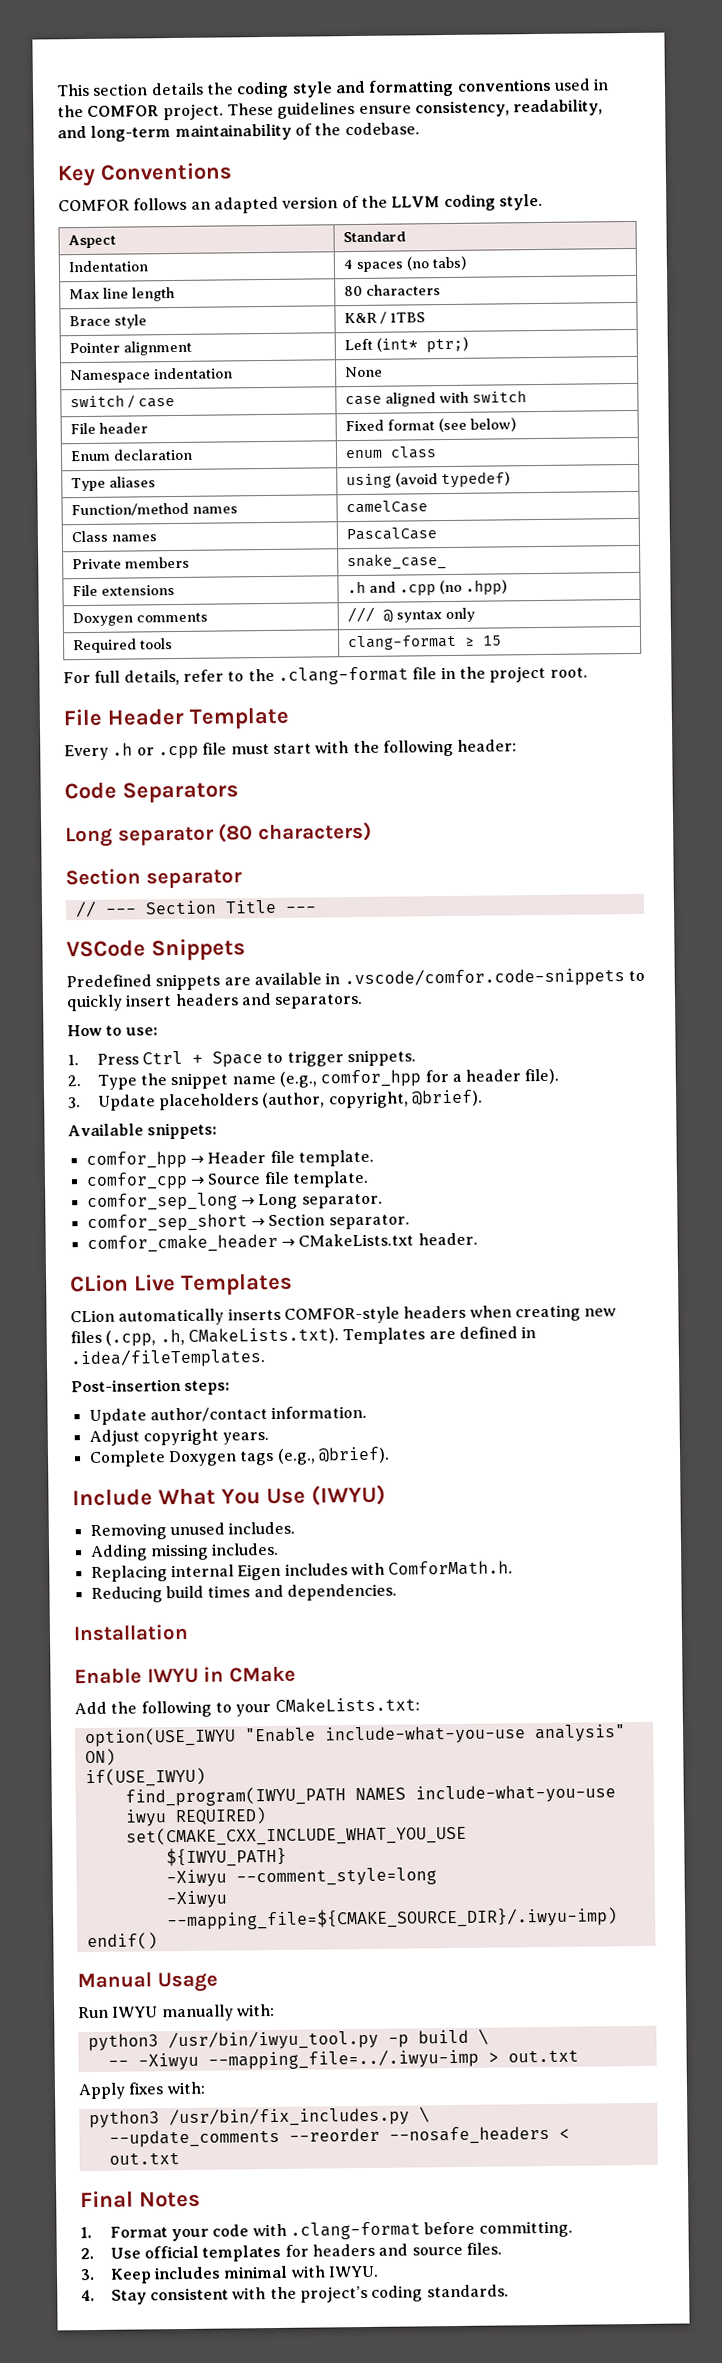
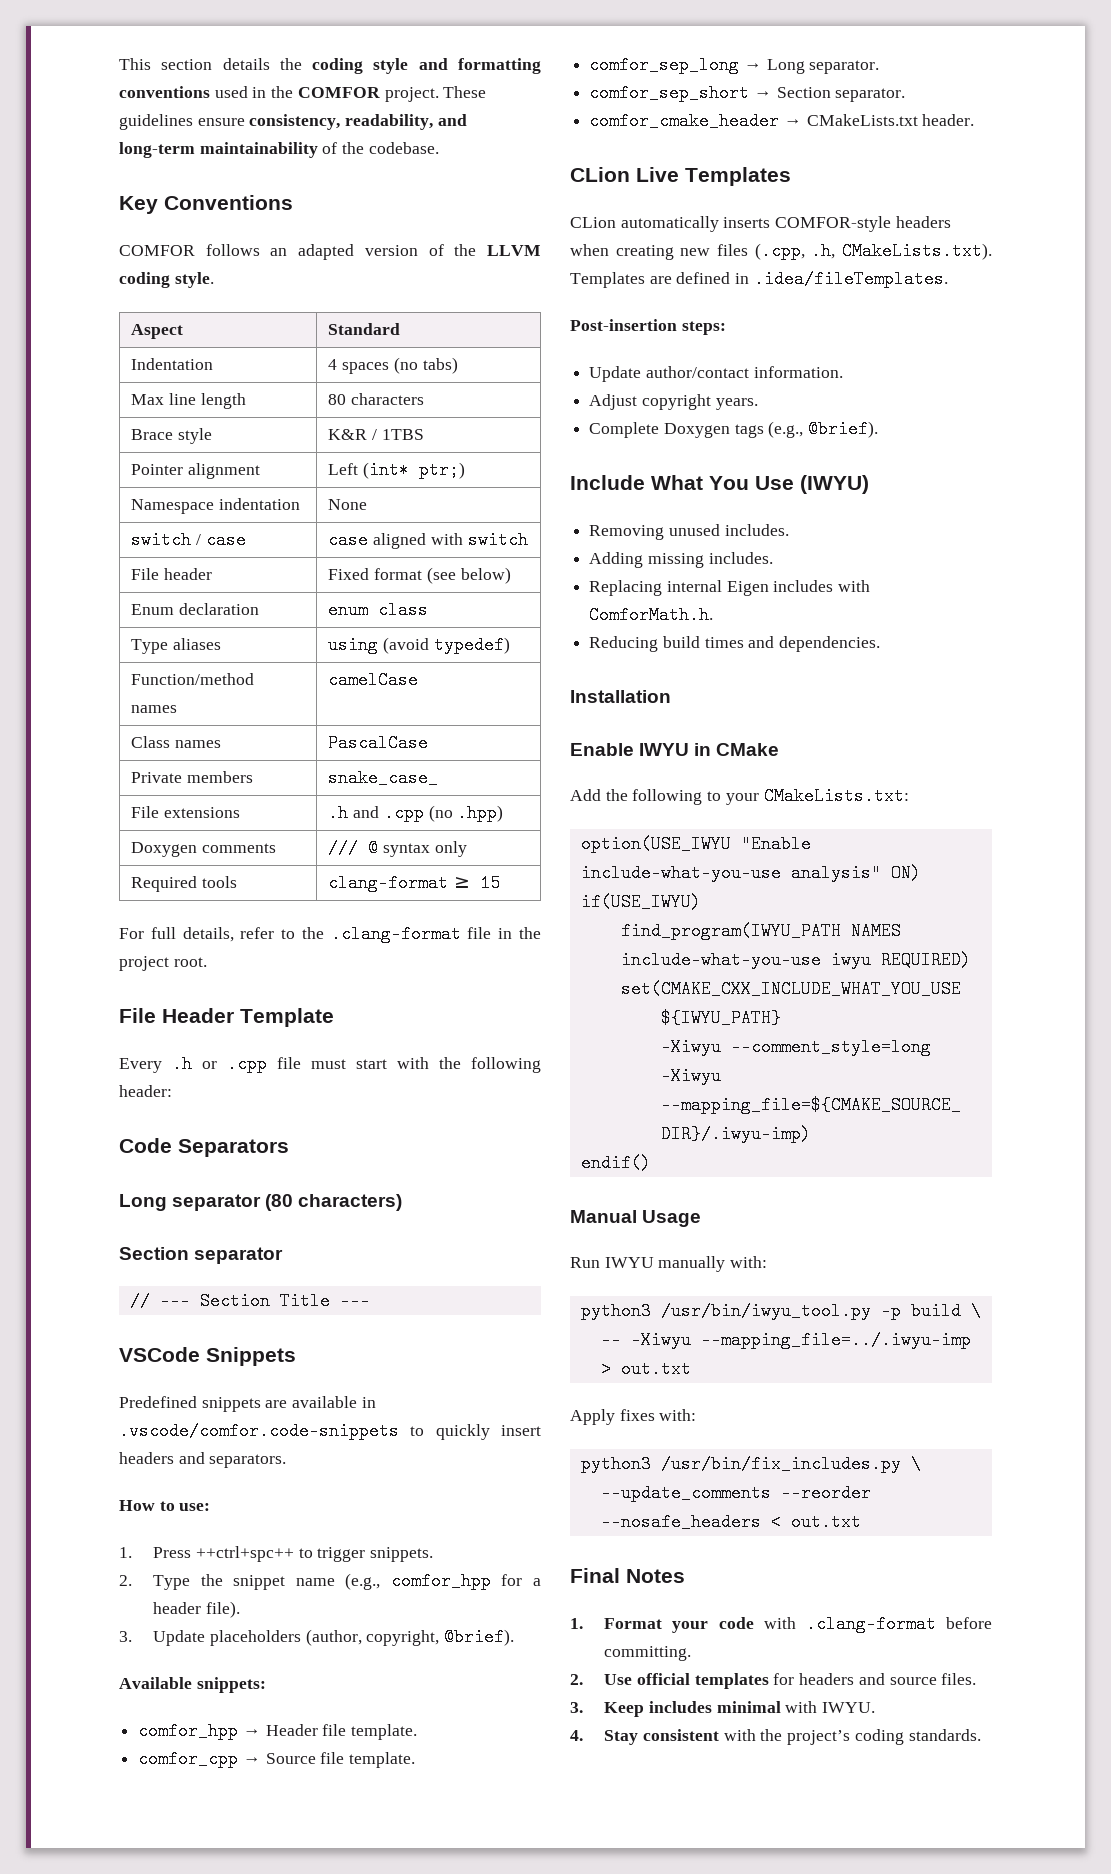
- 1. Press Ctrl + Space to trigger snippets.
+ 1. Press ++ctrl+spc++ to trigger snippets.

